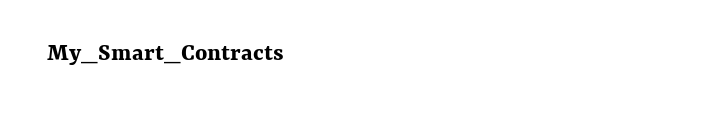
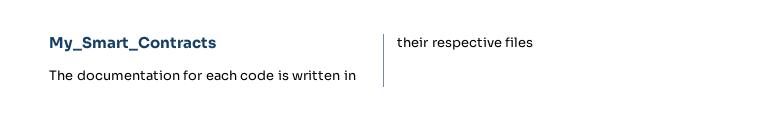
+ The documentation for each code is written in their respective files

